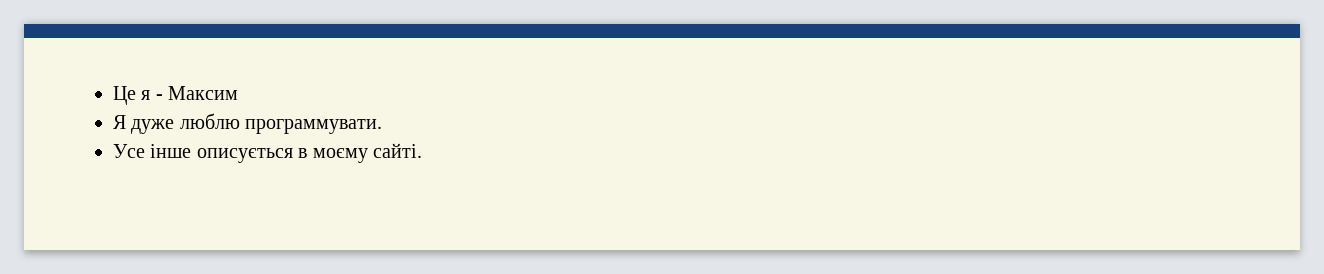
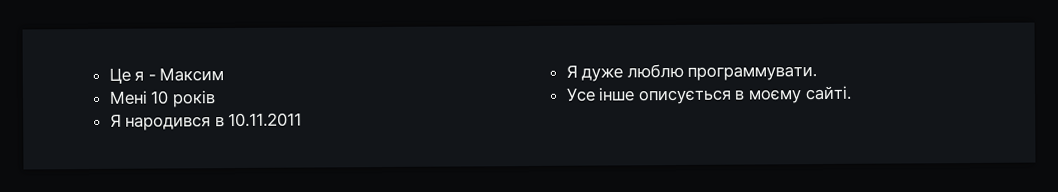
+ Мені 10 років
+ Я народився в 10.11.2011

